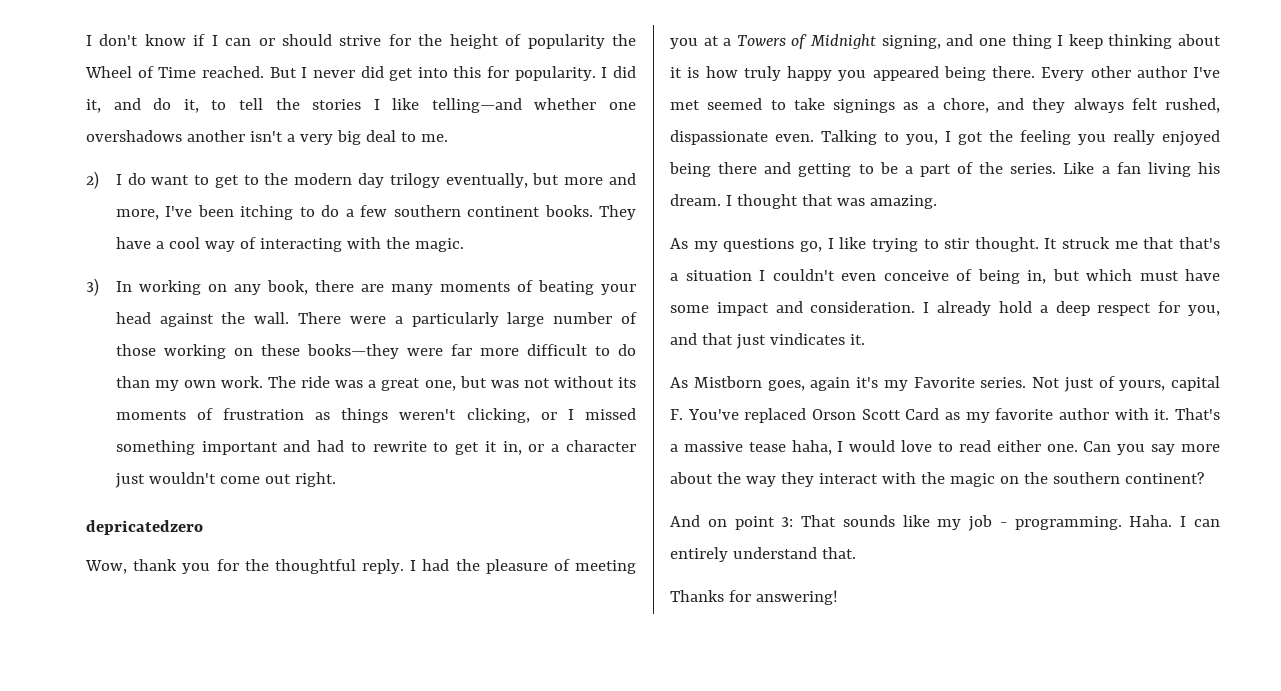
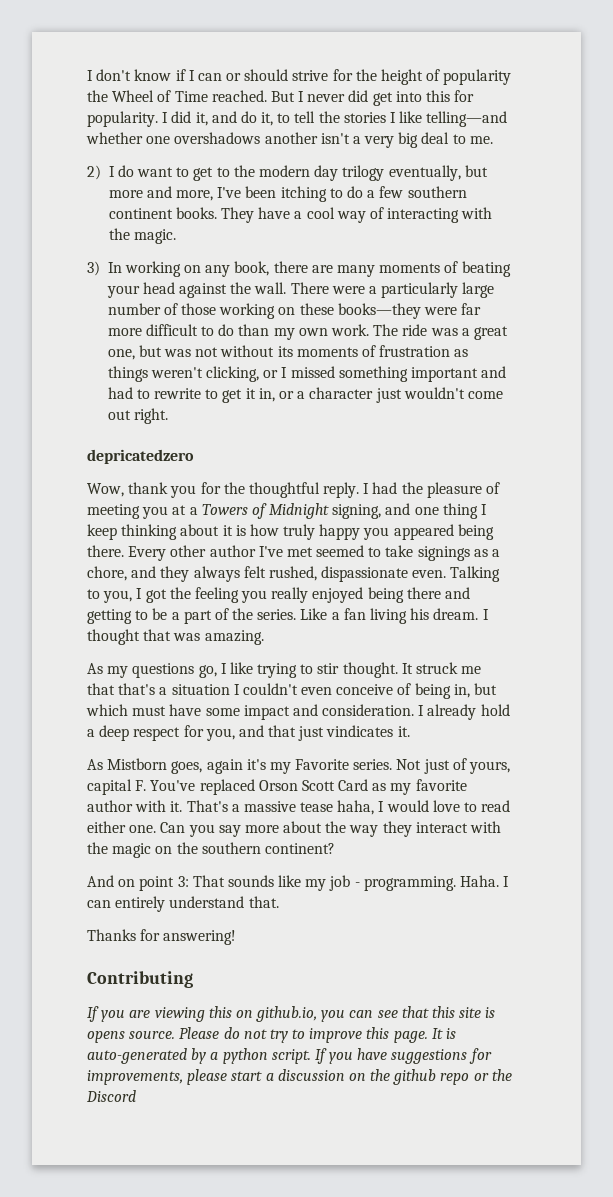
+ Contributing
+ If you are viewing this on github.io, you can see that this site is opens source. Please do not try to improve this page. It is auto-generated by a python script. If you have suggestions for improvements, please start a discussion on the github repo or the Discord

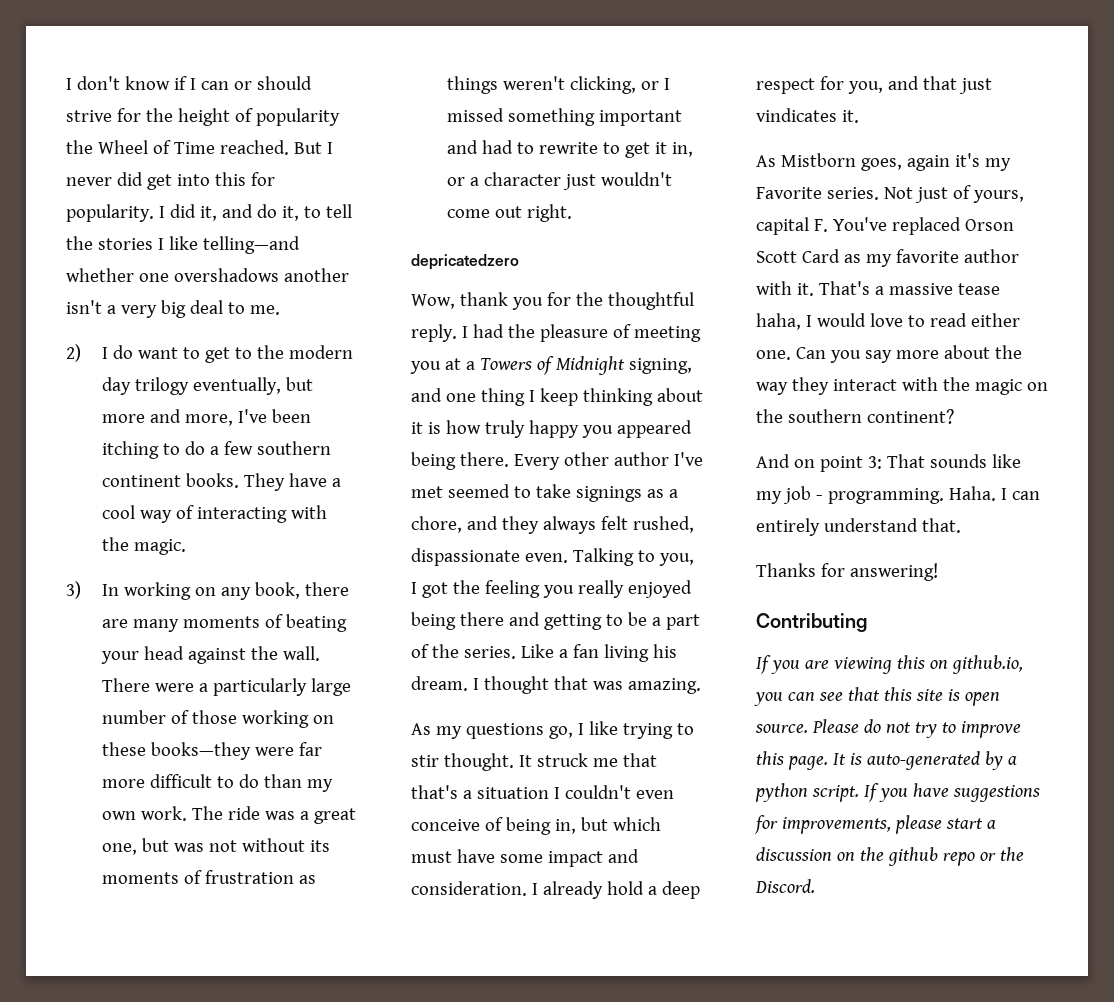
- If you are viewing this on github.io, you can see that this site is opens source.
+ If you are viewing this on github.io, you can see that this site is open source.
- If you have suggestions for improvements, please start a discussion on the github repo or the Discord
+ If you have suggestions for improvements, please start a discussion on the github repo or the Discord.

